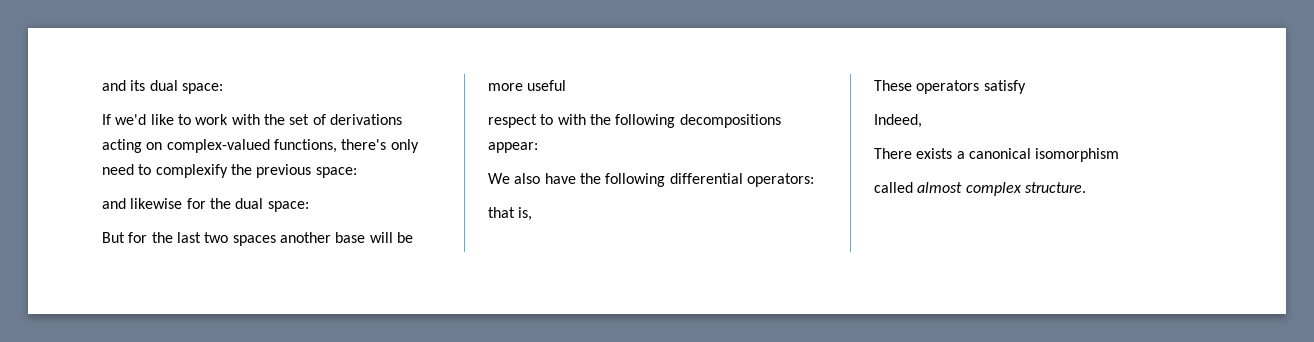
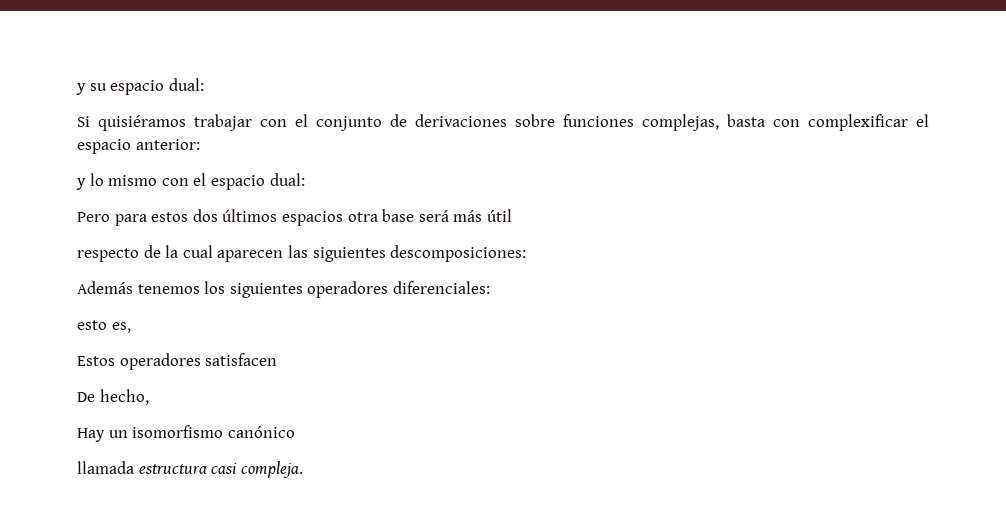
- and its dual space:
- If we'd like to work with the set of derivations acting on complex-valued functions, there's only need to complexify the previous space:
- and likewise for the dual space:
- But for the last two spaces another base will be more useful
- respect to with the following decompositions appear:
- We also have the following differential operators:
- that is,
- These operators satisfy
- Indeed,
- There exists a canonical isomorphism
- called almost complex structure.
+ y su espacio dual:
+ Si quisiéramos trabajar con el conjunto de derivaciones sobre funciones complejas, basta con complexificar el espacio anterior:
+ y lo mismo con el espacio dual:
+ Pero para estos dos últimos espacios otra base será más útil
+ respecto de la cual aparecen las siguientes descomposiciones:
+ Además tenemos los siguientes operadores diferenciales:
+ esto es,
+ Estos operadores satisfacen
+ De hecho,
+ Hay un isomorfismo canónico
+ llamada estructura casi compleja.

